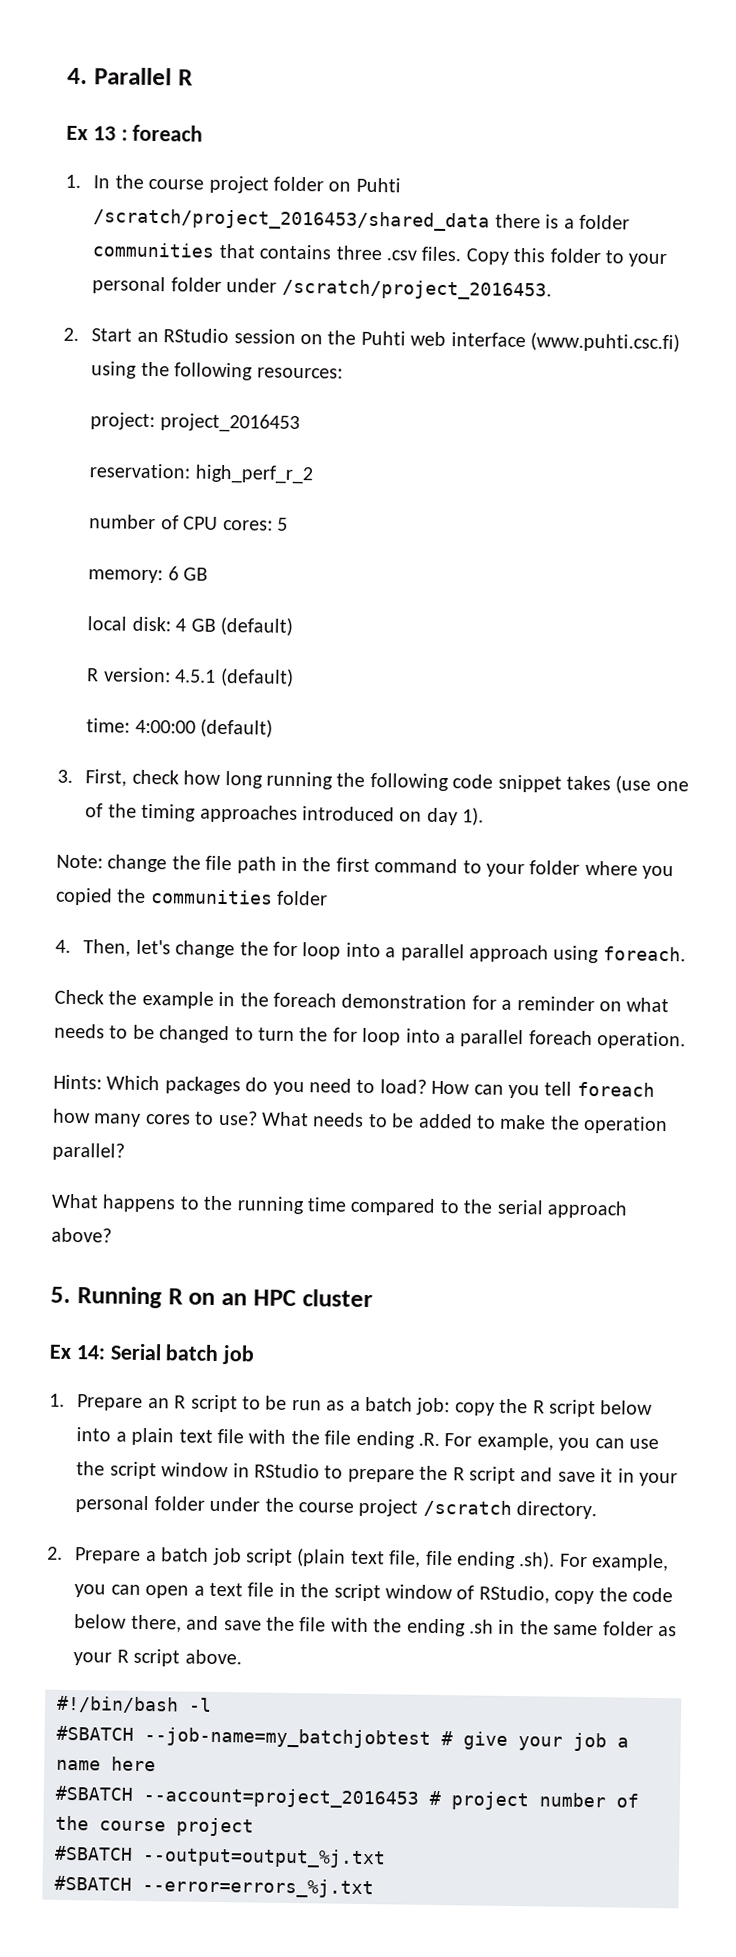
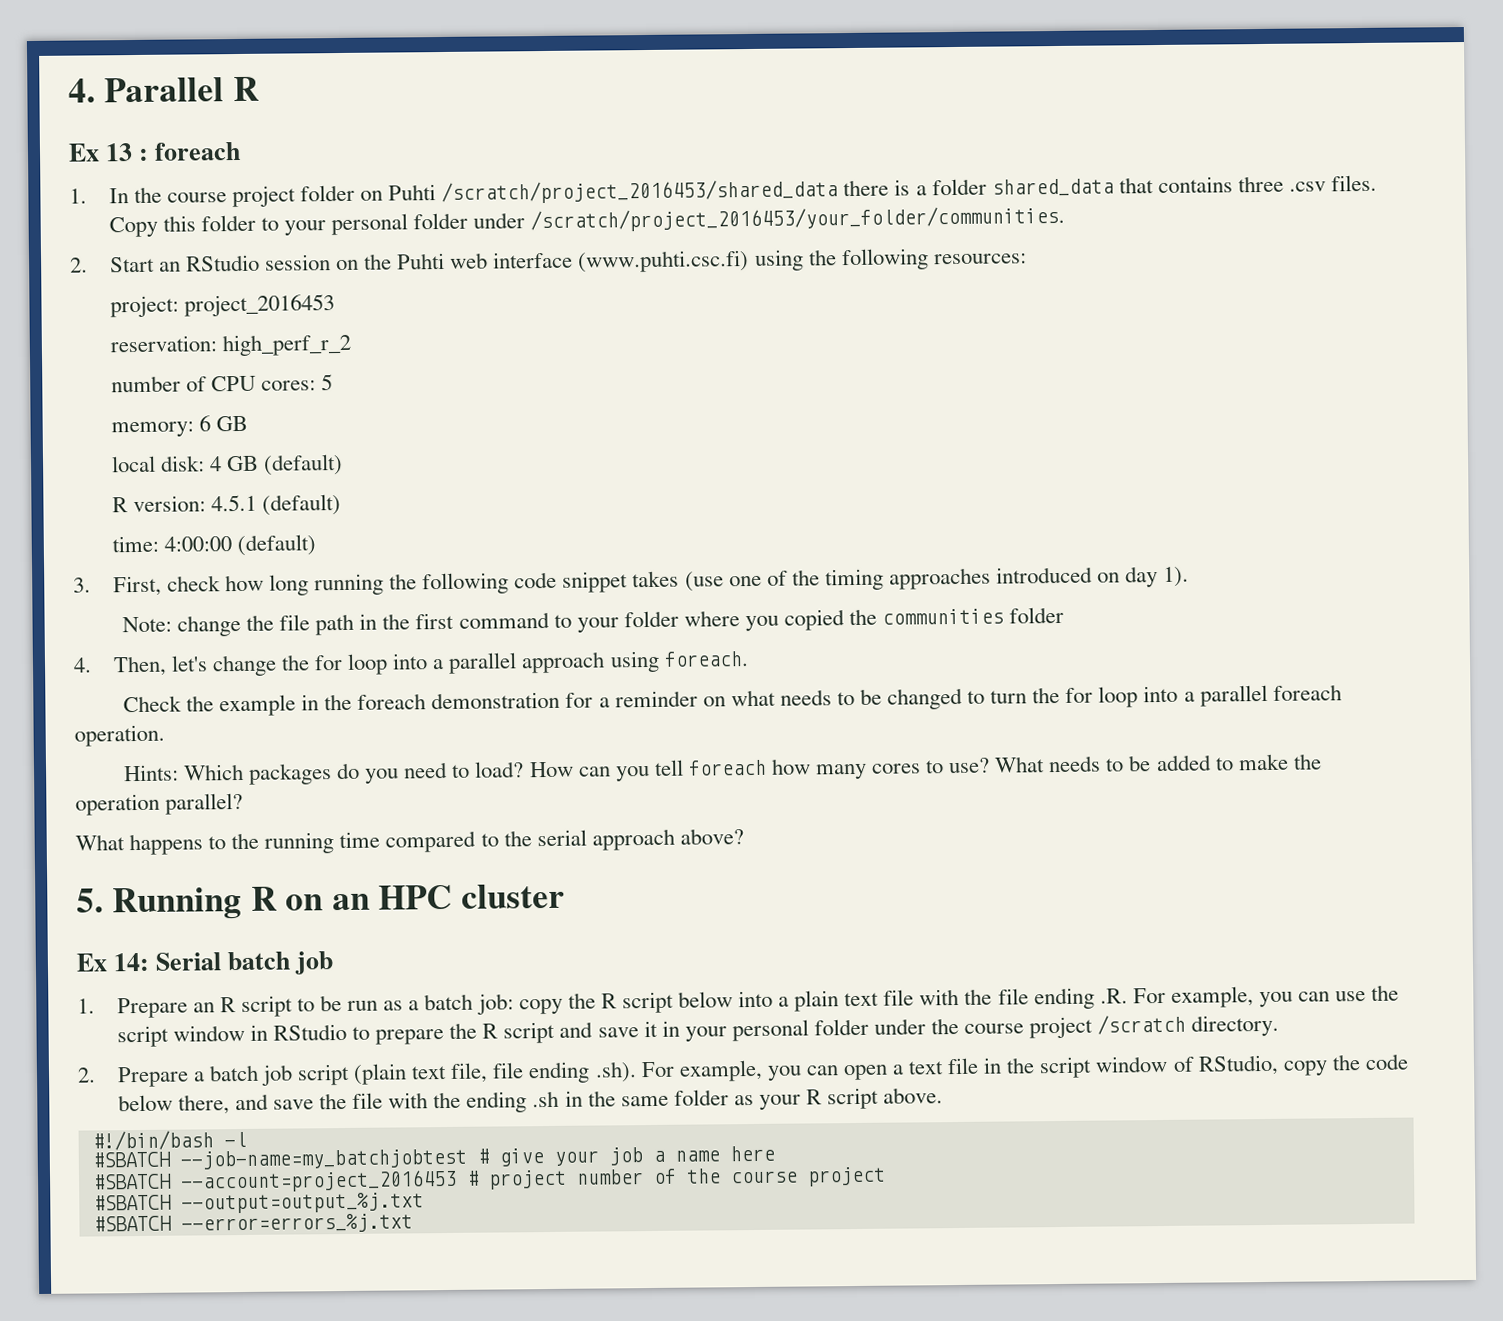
- 1. In the course project folder on Puhti /scratch/project_2016453/shared_data there is a folder communities that contains three .csv files.
+ 1. In the course project folder on Puhti /scratch/project_2016453/shared_data there is a folder shared_data that contains three .csv files.
- Copy this folder to your personal folder under /scratch/project_2016453.
+ Copy this folder to your personal folder under /scratch/project_2016453/your_folder/communities.

